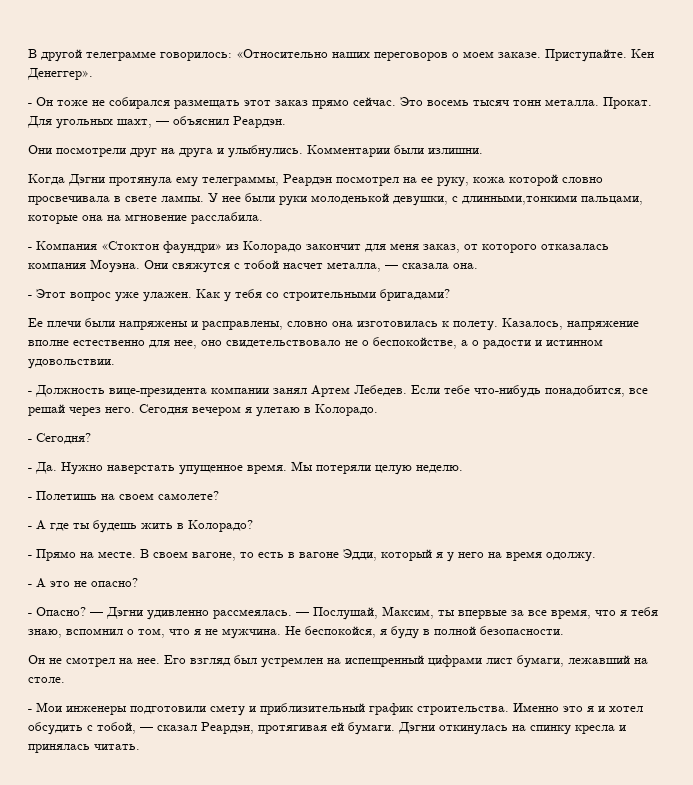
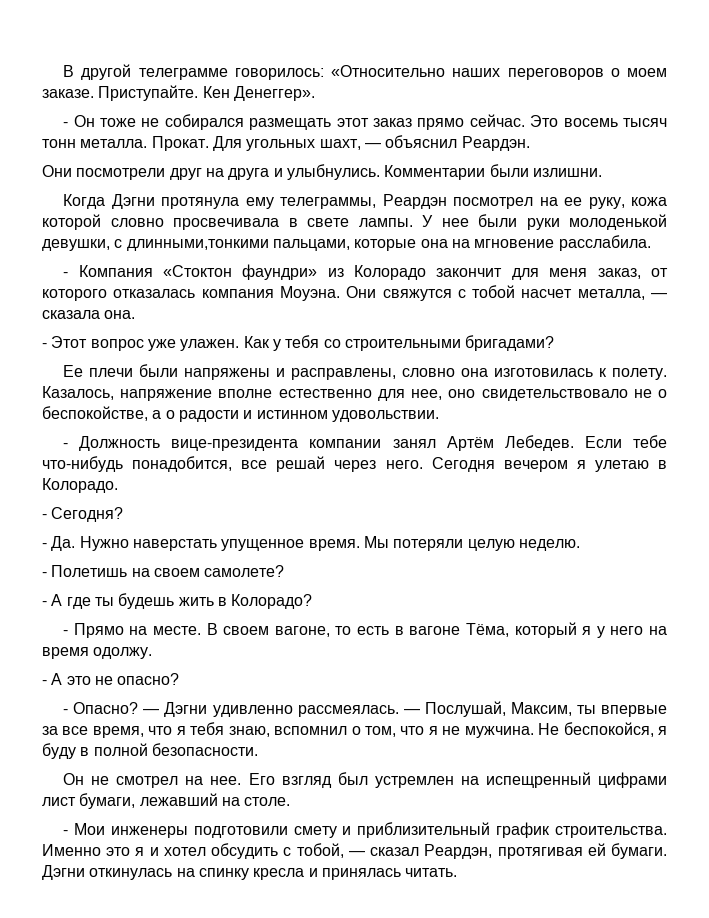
- - Должность вице-президента компании занял Артем Лебедев.
+ - Должность вице-президента компании занял Артём Лебедев.
- В своем вагоне, то есть в вагоне Эдди, который я у него на время одолжу.
+ В своем вагоне, то есть в вагоне Тёма, который я у него на время одолжу.

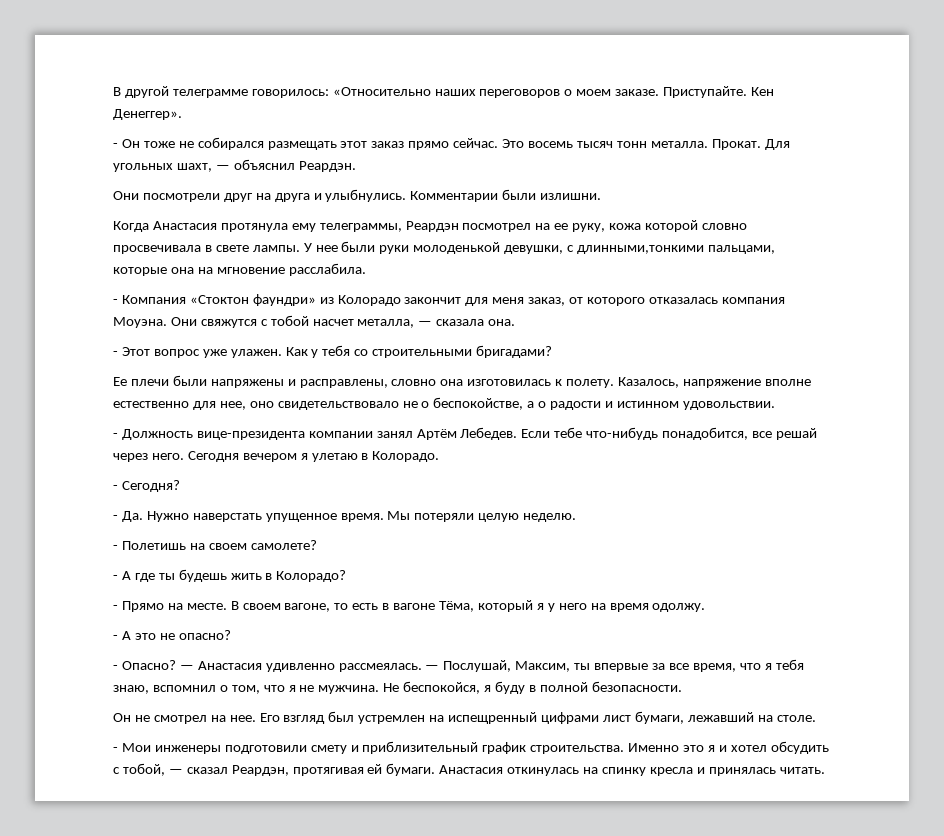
- Когда Дэгни протянула ему телеграммы, Реардэн посмотрел на ее руку, кожа которой словно просвечивала в свете лампы.
+ Когда Анастасия протянула ему телеграммы, Реардэн посмотрел на ее руку, кожа которой словно просвечивала в свете лампы.
- — Дэгни удивленно рассмеялась.
+ — Анастасия удивленно рассмеялась.
- Дэгни откинулась на спинку кресла и принялась читать.
+ Анастасия откинулась на спинку кресла и принялась читать.

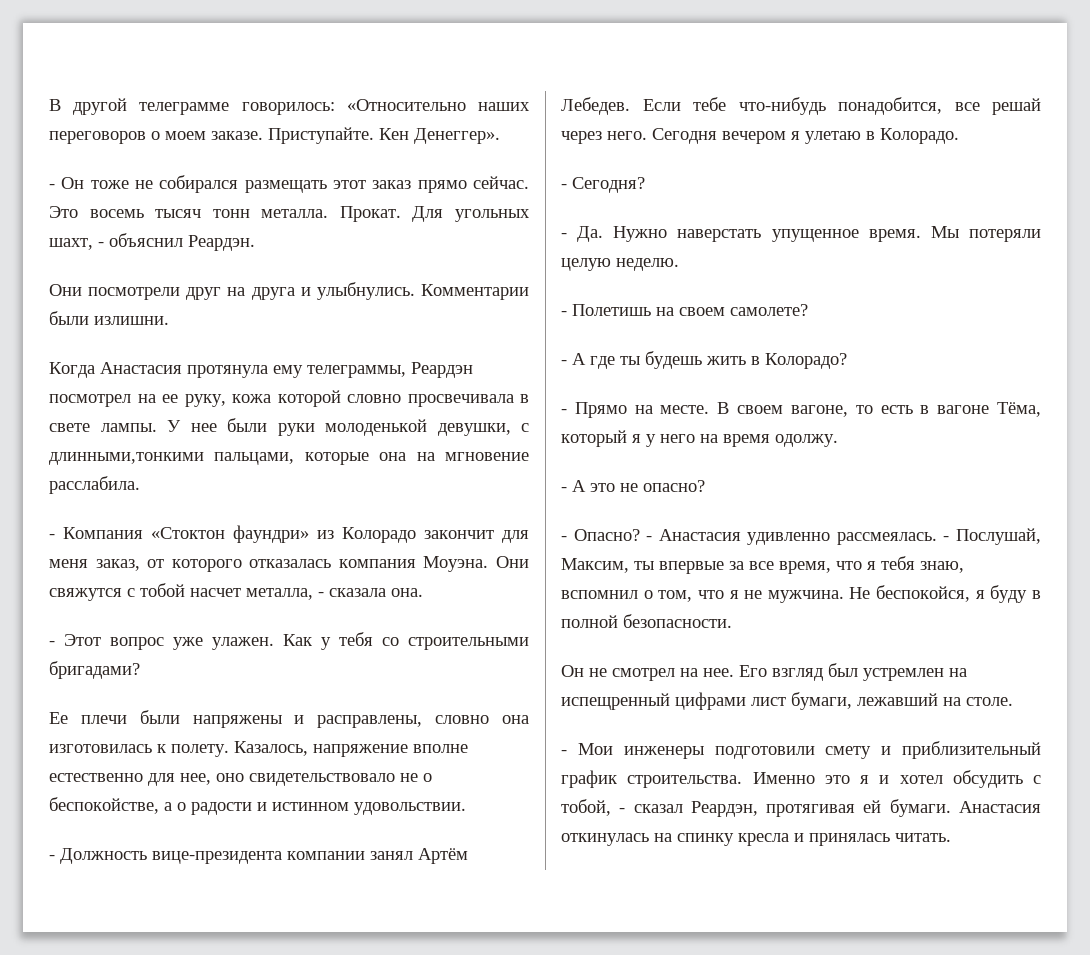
- Для угольных шахт, — объяснил Реардэн.
+ Для угольных шахт, - объяснил Реардэн.
- Они свяжутся с тобой насчет металла, — сказала она.
+ Они свяжутся с тобой насчет металла, - сказала она.
- — Анастасия удивленно рассмеялась.
+ - Анастасия удивленно рассмеялась.
- — Послушай, Максим, ты впервые за все время, что я тебя знаю, вспомнил о том, что я не мужчина.
+ - Послушай, Максим, ты впервые за все время, что я тебя знаю, вспомнил о том, что я не мужчина.
- Именно это я и хотел обсудить с тобой, — сказал Реардэн, протягивая ей бумаги.
+ Именно это я и хотел обсудить с тобой, - сказал Реардэн, протягивая ей бумаги.

